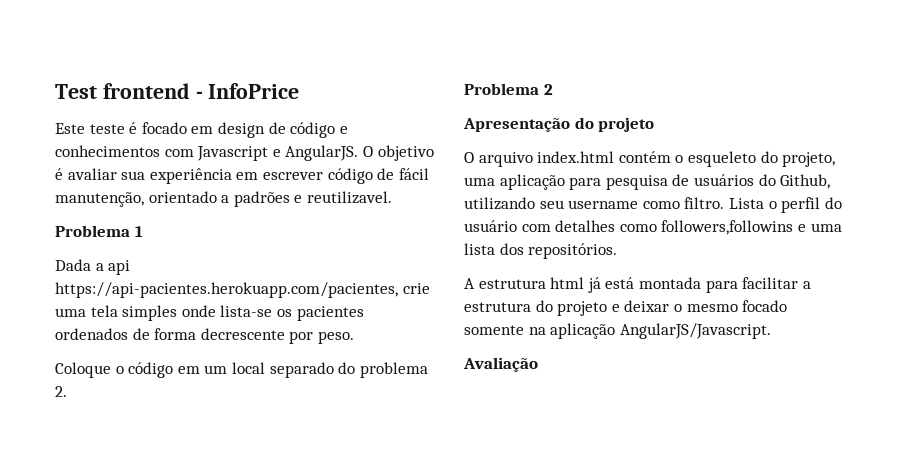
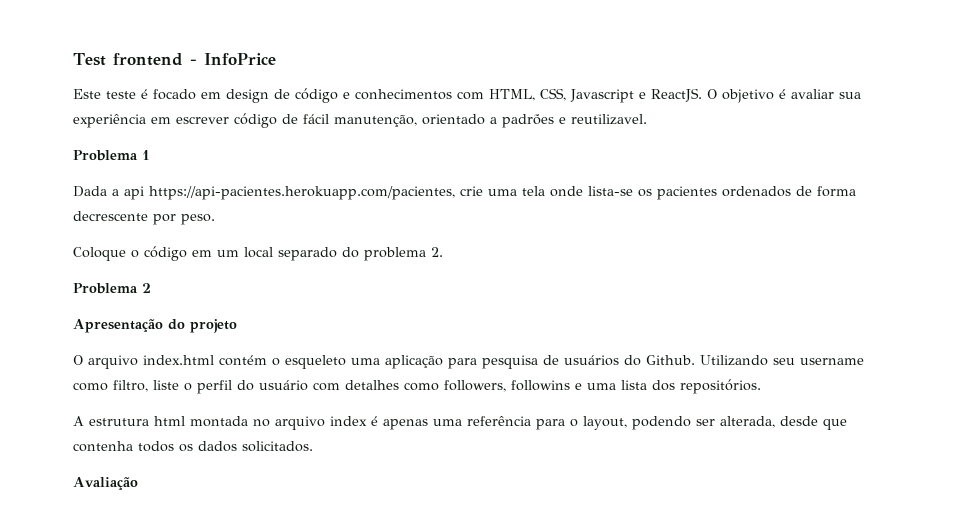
- Este teste é focado em design de código e conhecimentos com Javascript e AngularJS.
+ Este teste é focado em design de código e conhecimentos com HTML, CSS, Javascript e ReactJS.
- Dada a api https://api-pacientes.herokuapp.com/pacientes, crie uma tela simples onde lista-se os pacientes ordenados de forma decrescente por peso.
+ Dada a api https://api-pacientes.herokuapp.com/pacientes, crie uma tela onde lista-se os pacientes ordenados de forma decrescente por peso.
- O arquivo index.html contém o esqueleto do projeto, uma aplicação para pesquisa de usuários do Github, utilizando seu username como filtro. Lista o perfil do usuário com detalhes como followers,followins e uma lista dos repositórios.
+ O arquivo index.html contém o esqueleto uma aplicação para pesquisa de usuários do Github. Utilizando seu username como filtro, liste o perfil do usuário com detalhes como followers, followins e uma lista dos repositórios.
- A estrutura html já está montada para facilitar a estrutura do projeto e deixar o mesmo focado somente na aplicação AngularJS/Javascript.
+ A estrutura html montada no arquivo index é apenas uma referência para o layout, podendo ser alterada, desde que contenha todos os dados solicitados.

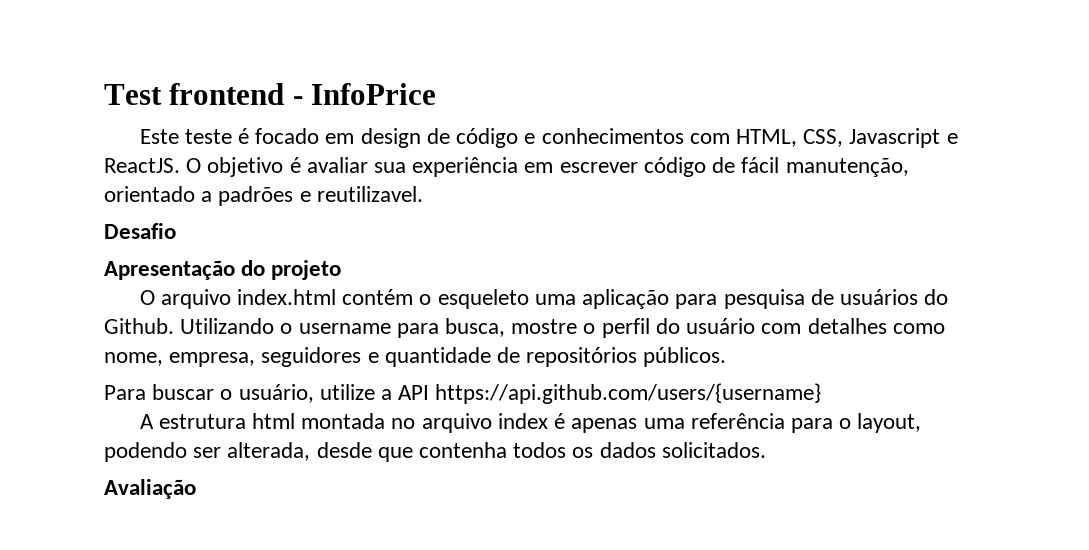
- Problema 1
- Dada a api https://api-pacientes.herokuapp.com/pacientes, crie uma tela onde lista-se os pacientes ordenados de forma decrescente por peso.
- Coloque o código em um local separado do problema 2.
- Problema 2
+ Desafio
- Utilizando seu username como filtro, liste o perfil do usuário com detalhes como followers, followins e uma lista dos repositórios.
+ Utilizando o username para busca, mostre o perfil do usuário com detalhes como nome, empresa, seguidores e quantidade de repositórios públicos.
+ Para buscar o usuário, utilize a API https://api.github.com/users/{username}

